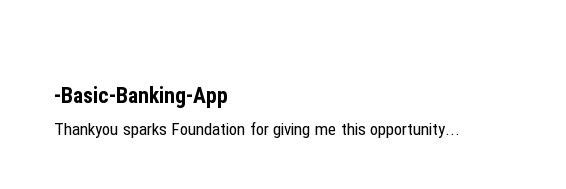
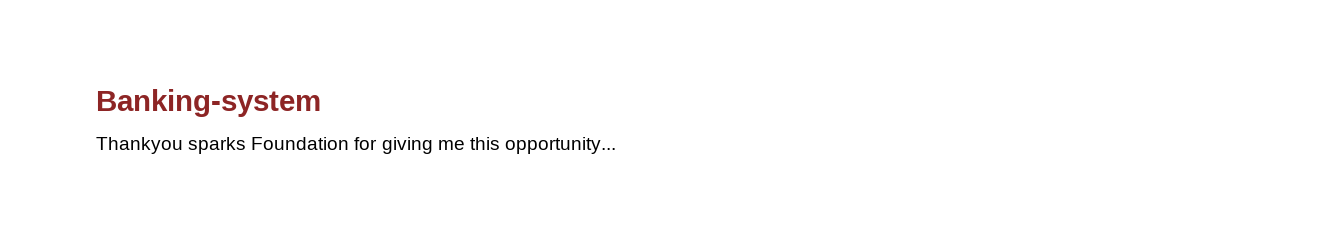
- -Basic-Banking-App
+ Banking-system

